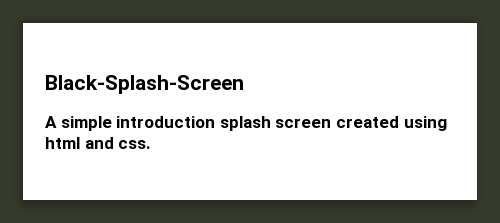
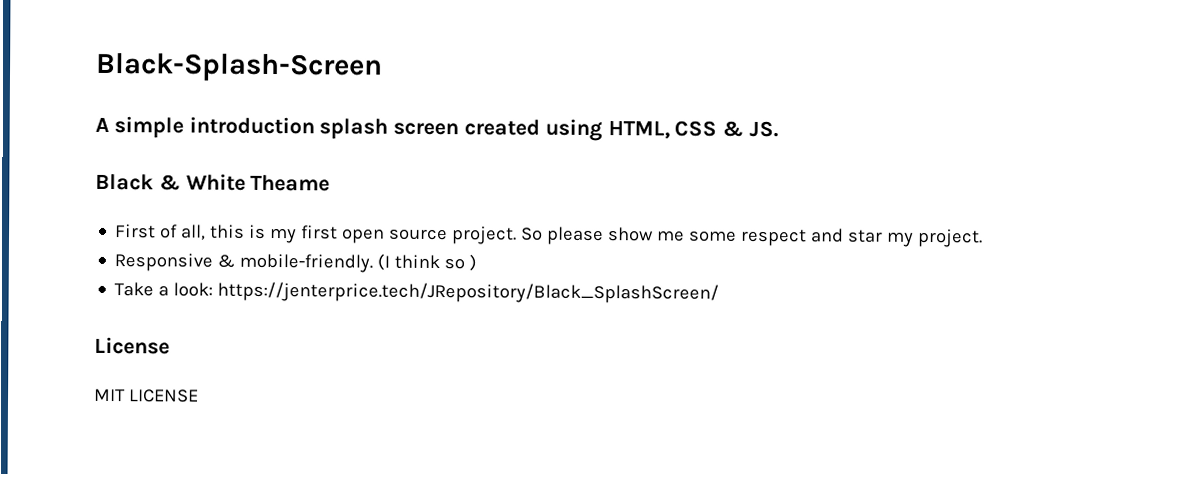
- A simple introduction splash screen created using html and css.
+ A simple introduction splash screen created using HTML, CSS & JS.
+ Black & White Theame
+ First of all, this is my first open source project. So please show me some respect and star my project.
+ Responsive & mobile-friendly. (I think so )
+ Take a look: https://jenterprice.tech/JRepository/Black_SplashScreen/
+ License
+ MIT LICENSE

